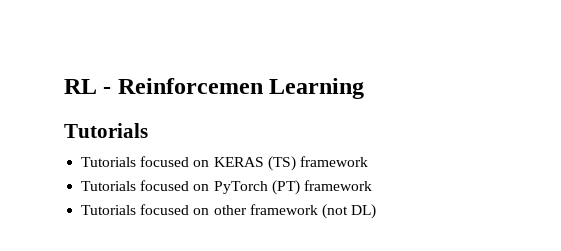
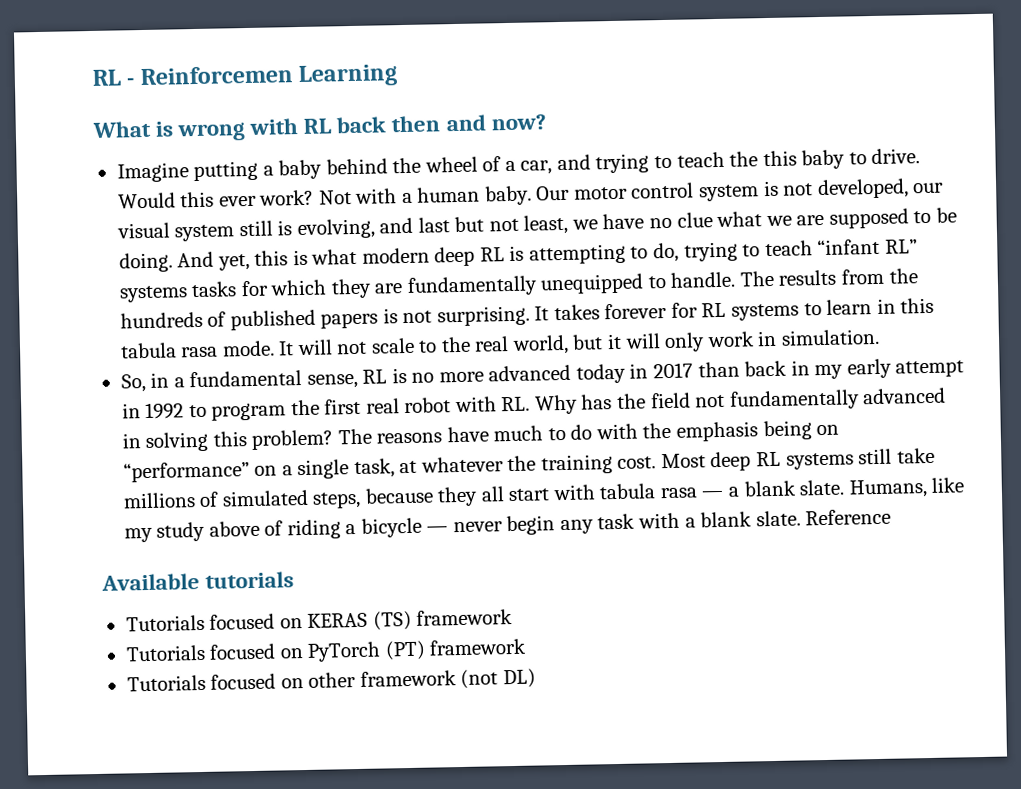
  RL - Reinforcemen Learning
- Tutorials
+ What is wrong with RL back then and now?
+ Imagine putting a baby behind the wheel of a car, and trying to teach the this baby to drive. Would this ever work? Not with a human baby. Our motor control system is not developed, our visual system still is evolving, and last but not least, we have no clue what we are supposed to be doing. And yet, this is what modern deep RL is attempting to do, trying to teach “infant RL” systems tasks for which they are fundamentally unequipped to handle. The results from the hundreds of published papers is not surprising. It takes forever for RL systems to learn in this tabula rasa mode. It will not scale to the real world, but it will only work in simulation.
+ So, in a fundamental sense, RL is no more advanced today in 2017 than back in my early attempt in 1992 to program the first real robot with RL. Why has the field not fundamentally advanced in solving this problem? The reasons have much to do with the emphasis being on “performance” on a single task, at whatever the training cost. Most deep RL systems still take millions of simulated steps, because they all start with tabula rasa — a blank slate. Humans, like my study above of riding a bicycle — never begin any task with a blank slate. Reference
+ Available tutorials

